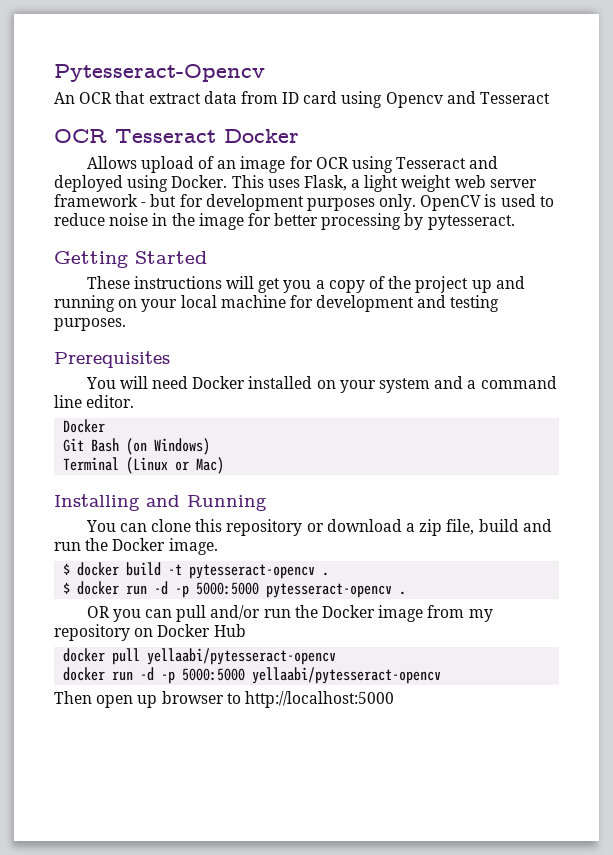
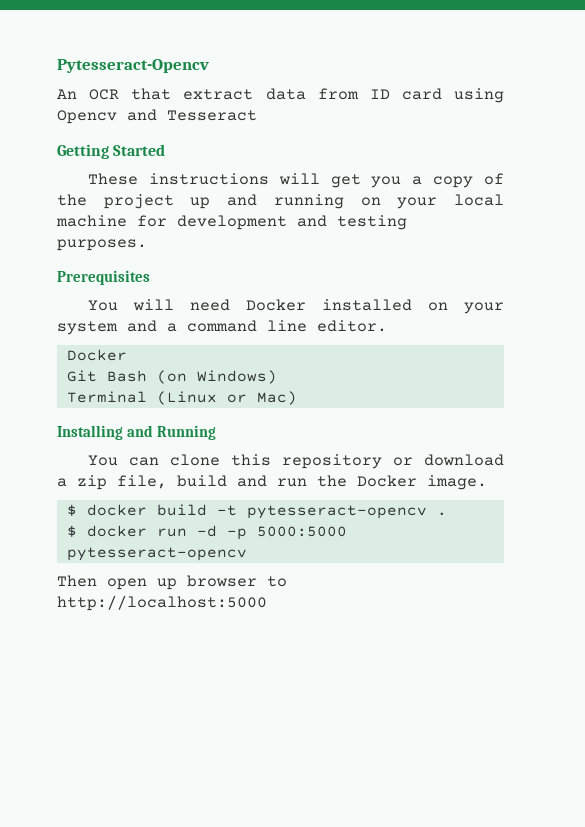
- OCR Tesseract Docker
- Allows upload of an image for OCR using Tesseract and deployed using Docker. This uses Flask, a light weight web server framework - but for development purposes only. OpenCV is used to reduce noise in the image for better processing by pytesseract.
- $ docker run -d -p 5000:5000 pytesseract-opencv .
- OR you can pull and/or run the Docker image from my repository on Docker Hub
- docker pull yellaabi/pytesseract-opencv
- docker run -d -p 5000:5000 yellaabi/pytesseract-opencv
+ $ docker run -d -p 5000:5000 pytesseract-opencv

